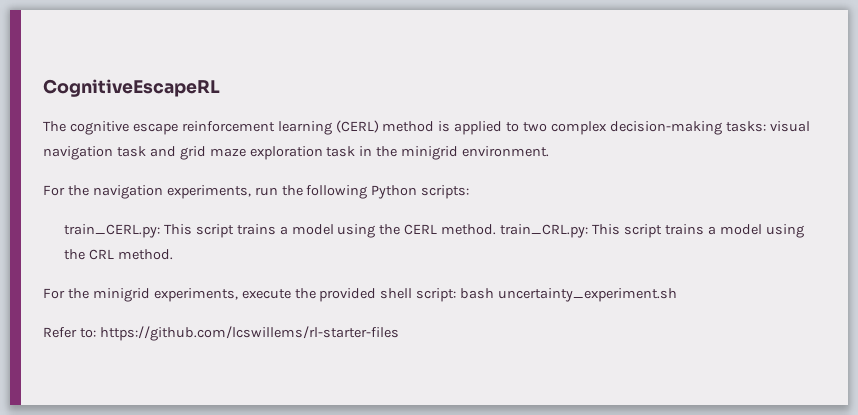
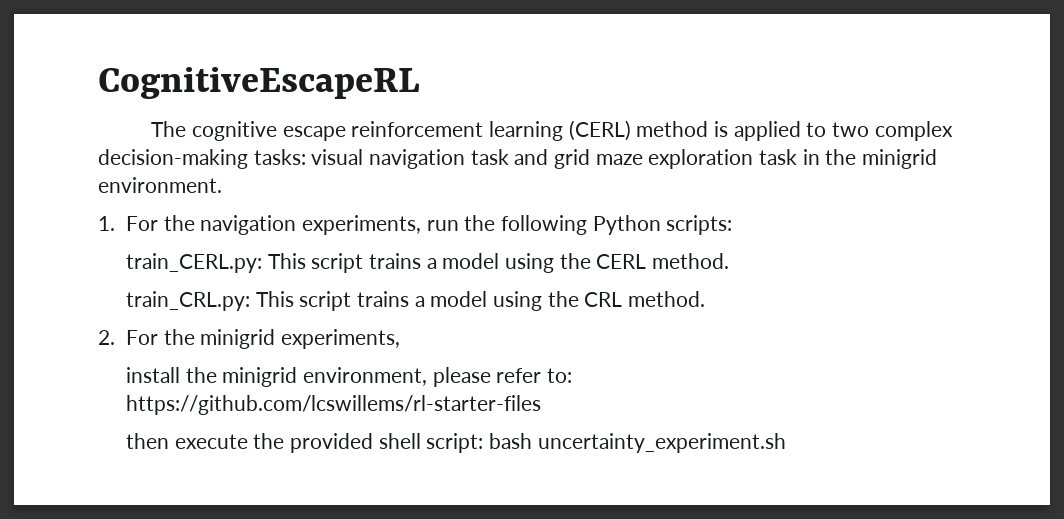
- For the navigation experiments, run the following Python scripts:
+ 1. For the navigation experiments, run the following Python scripts:
- train_CERL.py: This script trains a model using the CERL method. train_CRL.py: This script trains a model using the CRL method.
+ train_CERL.py: This script trains a model using the CERL method.
+ train_CRL.py: This script trains a model using the CRL method.
- For the minigrid experiments, execute the provided shell script: bash uncertainty_experiment.sh
+ 2. For the minigrid experiments,
+ install the minigrid environment, please refer to: https://github.com/lcswillems/rl-starter-files
+ then execute the provided shell script: bash uncertainty_experiment.sh
- Refer to: https://github.com/lcswillems/rl-starter-files

